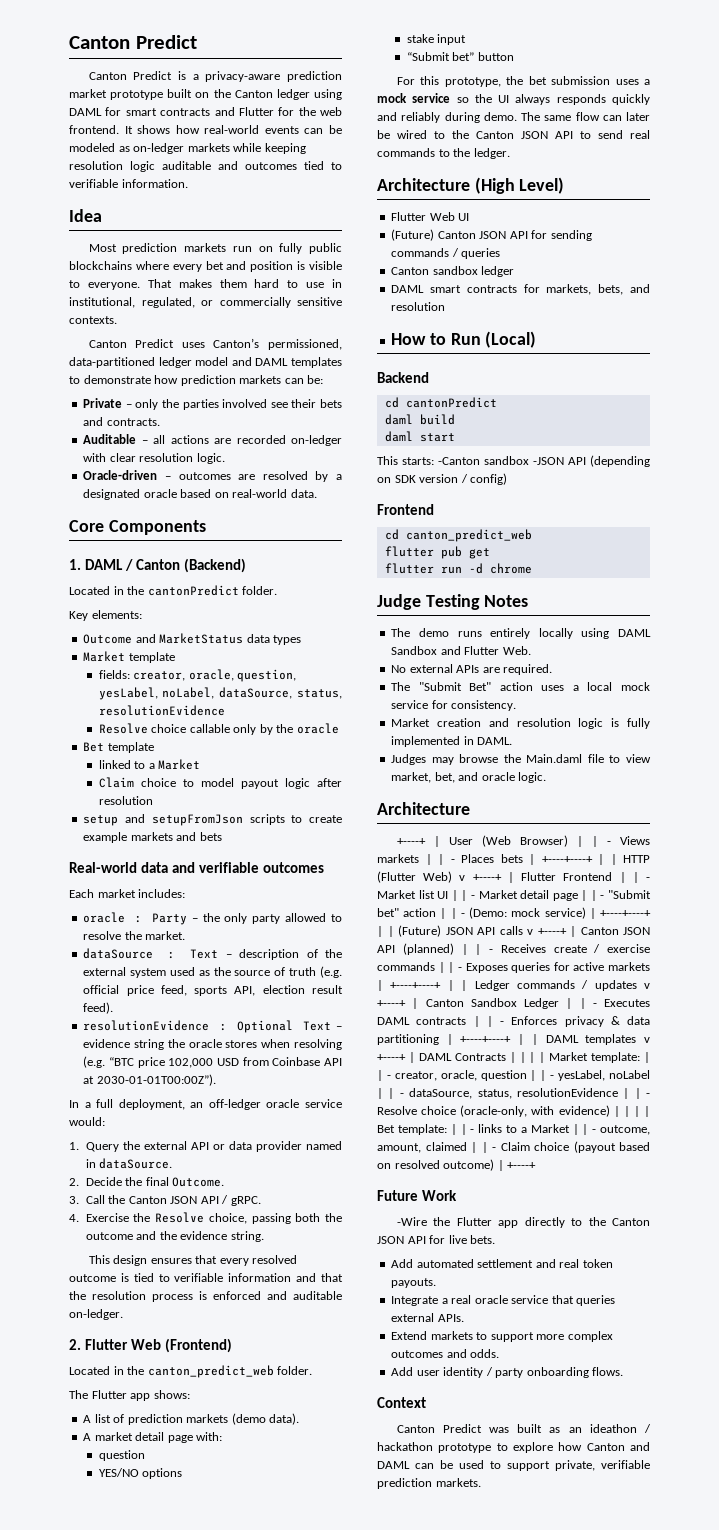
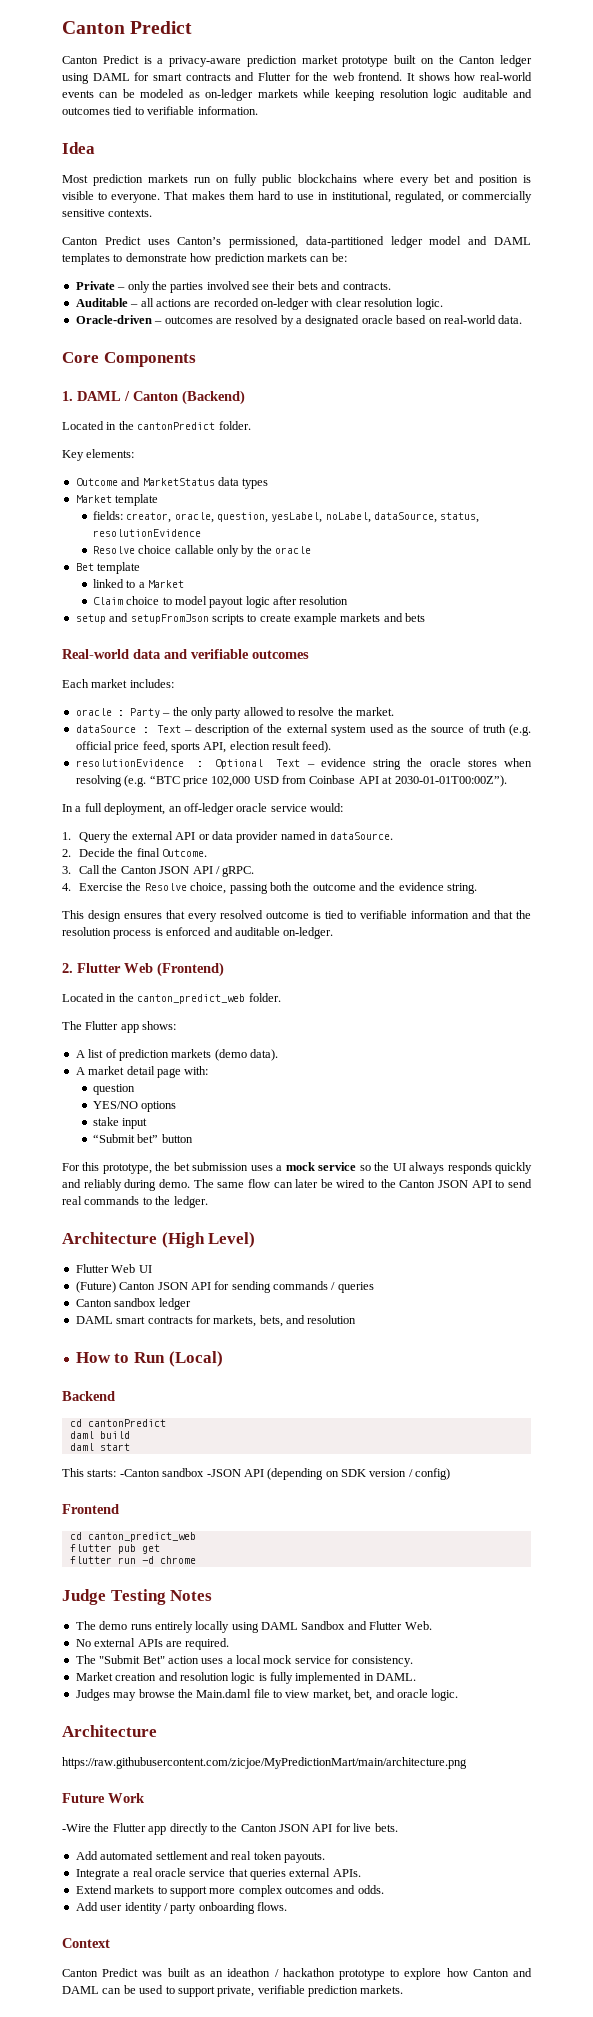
- +----+ | User (Web Browser) | | - Views markets | | - Places bets | +----+----+ | | HTTP (Flutter Web) v +----+ | Flutter Frontend | | - Market list UI | | - Market detail page | | - "Submit bet" action | | - (Demo: mock service) | +----+----+ | | (Future) JSON API calls v +----+ | Canton JSON API (planned) | | - Receives create / exercise commands | | - Exposes queries for active markets | +----+----+ | | Ledger commands / updates v +----+ | Canton Sandbox Ledger | | - Executes DAML contracts | | - Enforces privacy & data partitioning | +----+----+ | | DAML templates v +----+ | DAML Contracts | | | | Market template: | | - creator, oracle, question | | - yesLabel, noLabel | | - dataSource, status, resolutionEvidence | | - Resolve choice (oracle-only, with evidence) | | | | Bet template: | | - links to a Market | | - outcome, amount, claimed | | - Claim choice (payout based on resolved outcome) | +----+
+ https://raw.githubusercontent.com/zicjoe/MyPredictionMart/main/architecture.png

